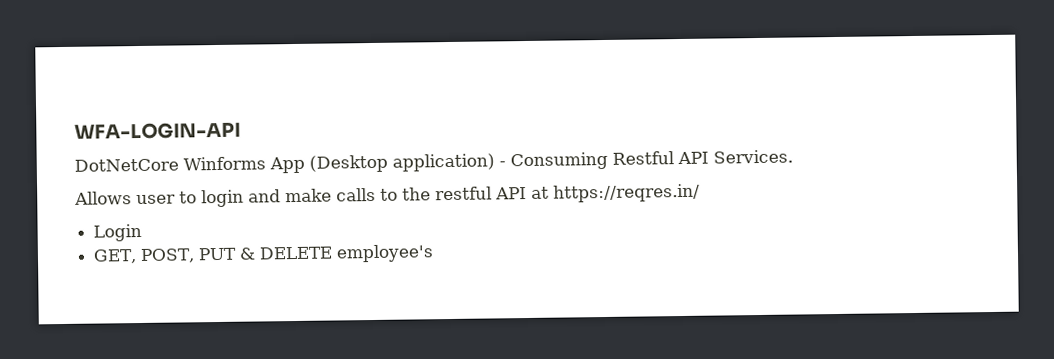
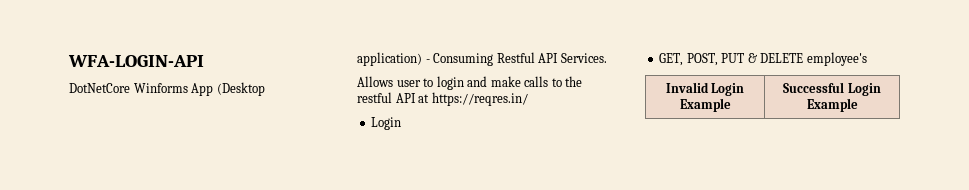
+ Invalid Login Example | Successful Login Example

